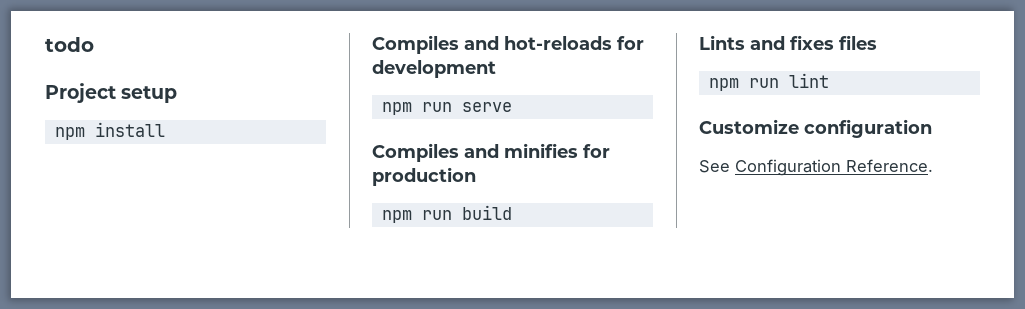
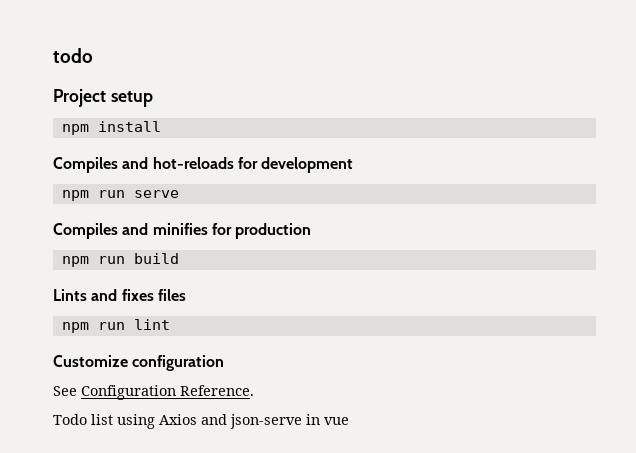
+ Todo list using Axios and json-serve in vue

